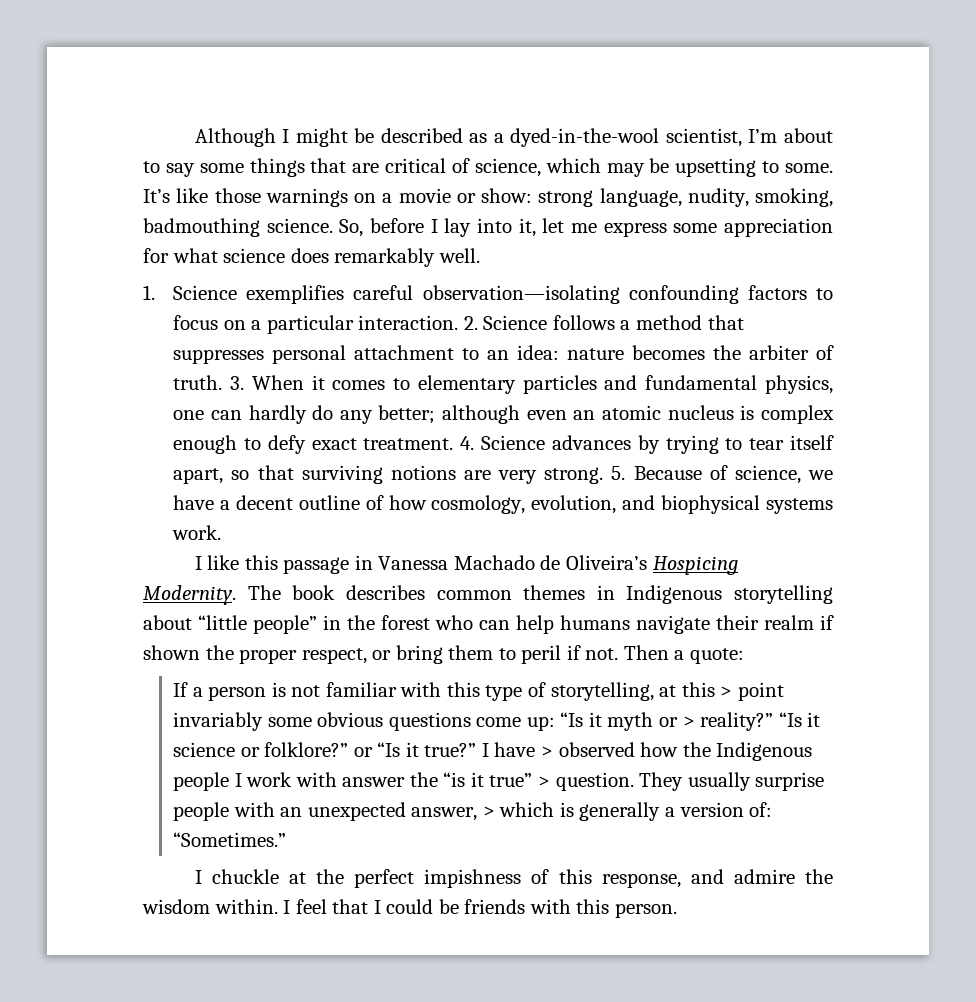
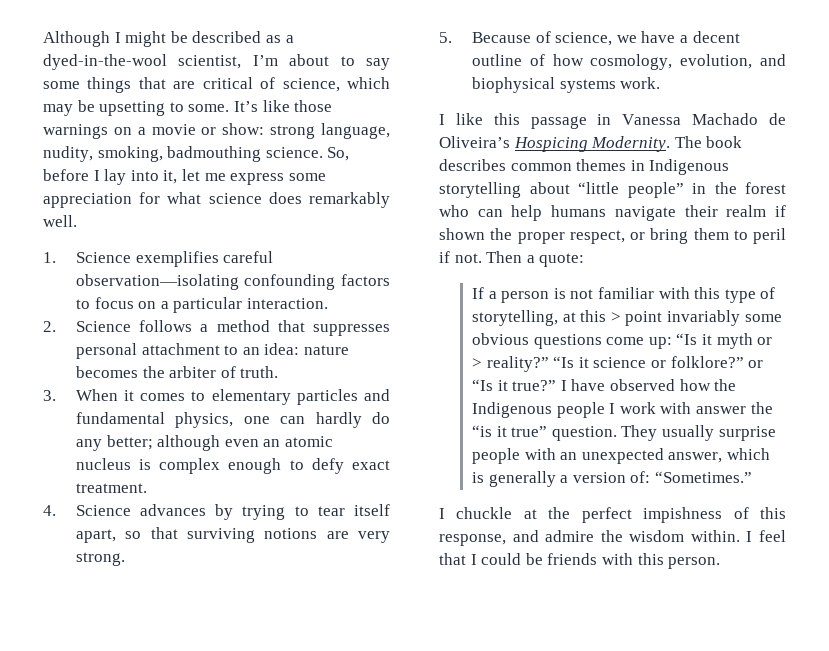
- 1. Science exemplifies careful observation—isolating confounding factors to focus on a particular interaction. 2. Science follows a method that suppresses personal attachment to an idea:
+ 1. Science exemplifies careful observation—isolating confounding factors to focus on a particular interaction.
+ 2. Science follows a method that suppresses personal attachment to an idea:
- nature becomes the arbiter of truth. 3. When it comes to elementary particles and fundamental physics, one can hardly do any better;
+ nature becomes the arbiter of truth.
+ 3. When it comes to elementary particles and fundamental physics, one can hardly do any better;
- although even an atomic nucleus is complex enough to defy exact treatment. 4. Science advances by trying to tear itself apart, so that surviving notions are very strong. 5. Because of science, we have a decent outline of how cosmology, evolution, and biophysical systems work.
+ although even an atomic nucleus is complex enough to defy exact treatment.
+ 4. Science advances by trying to tear itself apart, so that surviving notions are very strong.
+ 5. Because of science, we have a decent outline of how cosmology, evolution, and biophysical systems work.
- I have > observed how the Indigenous people I work with answer the “is it true” > question.
+ I have observed how the Indigenous people I work with answer the “is it true” question.
- They usually surprise people with an unexpected answer, > which is generally a version of: “Sometimes.”
+ They usually surprise people with an unexpected answer, which is generally a version of: “Sometimes.”

